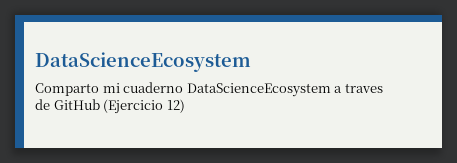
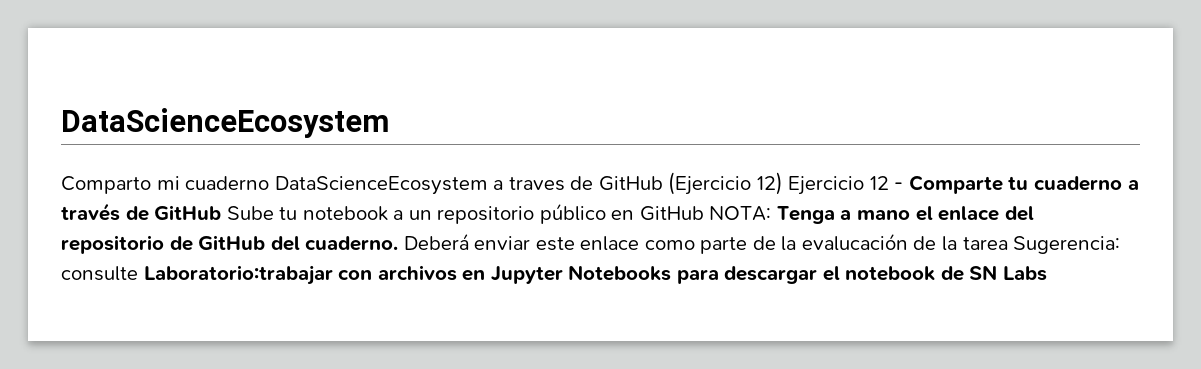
- Comparto mi cuaderno DataScienceEcosystem a traves de GitHub (Ejercicio 12)
+ Comparto mi cuaderno DataScienceEcosystem a traves de GitHub (Ejercicio 12) Ejercicio 12 - Comparte tu cuaderno a través de GitHub Sube tu notebook a un repositorio público en GitHub NOTA: Tenga a mano el enlace del repositorio de GitHub del cuaderno. Deberá enviar este enlace como parte de la evalucación de la tarea Sugerencia: consulte Laboratorio:trabajar con archivos en Jupyter Notebooks para descargar el notebook de SN Labs

